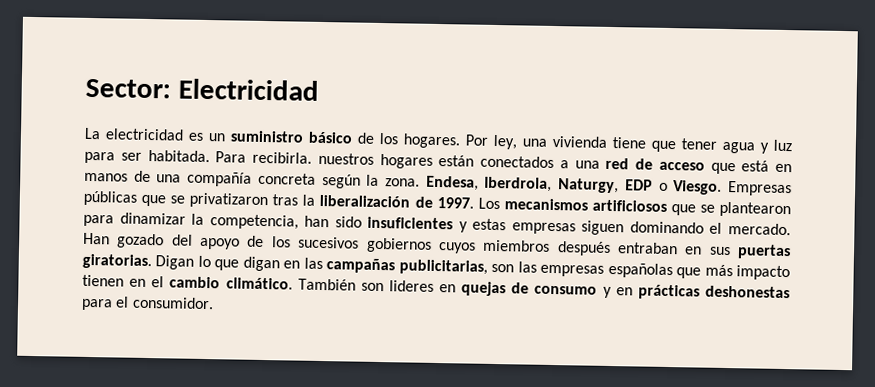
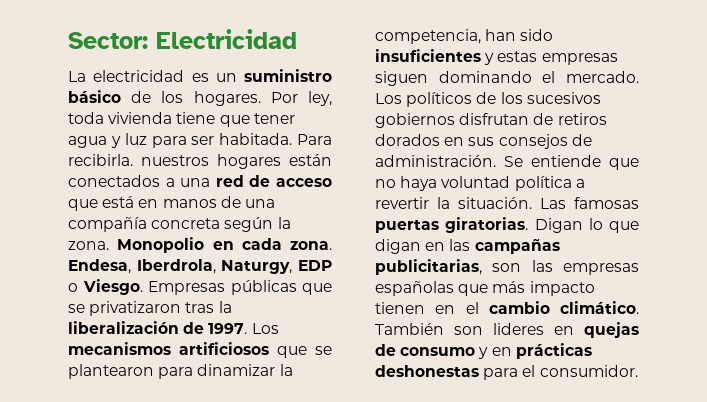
- Por ley, una vivienda tiene que tener agua y luz para ser habitada.
+ Por ley, toda vivienda tiene que tener agua y luz para ser habitada.
+ Monopolio en cada zona.
- Han gozado del apoyo de los sucesivos gobiernos cuyos miembros después entraban en sus puertas giratorias.
+ Los políticos de los sucesivos gobiernos disfrutan de retiros dorados en sus consejos de administración. Se entiende que no haya voluntad política a revertir la situación. Las famosas puertas giratorias.

